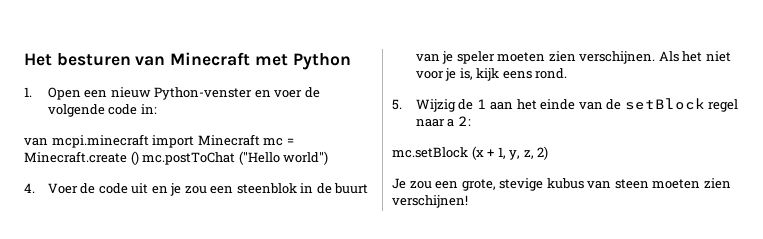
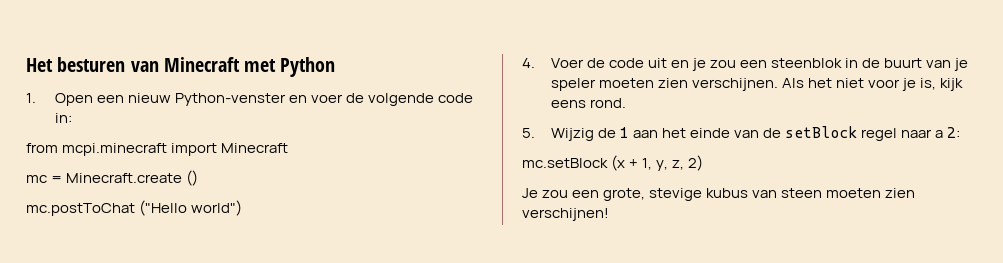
- van mcpi.minecraft import Minecraft mc = Minecraft.create () mc.postToChat ("Hello world")
+ from mcpi.minecraft import Minecraft
+ mc = Minecraft.create ()
+ mc.postToChat ("Hello world")

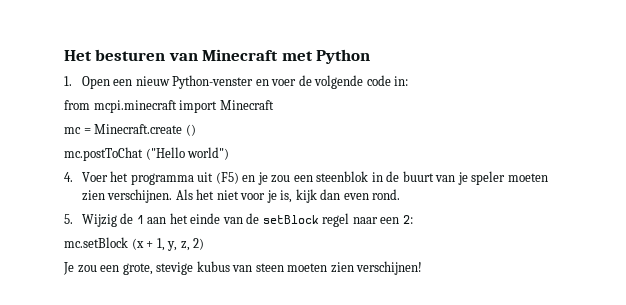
- 4. Voer de code uit en je zou een steenblok in de buurt van je speler moeten zien verschijnen.
+ 4. Voer het programma uit (F5) en je zou een steenblok in de buurt van je speler moeten zien verschijnen.
- Als het niet voor je is, kijk eens rond.
+ Als het niet voor je is, kijk dan even rond.
- 5. Wijzig de 1 aan het einde van de setBlock regel naar a 2:
+ 5. Wijzig de 1 aan het einde van de setBlock regel naar een 2:

